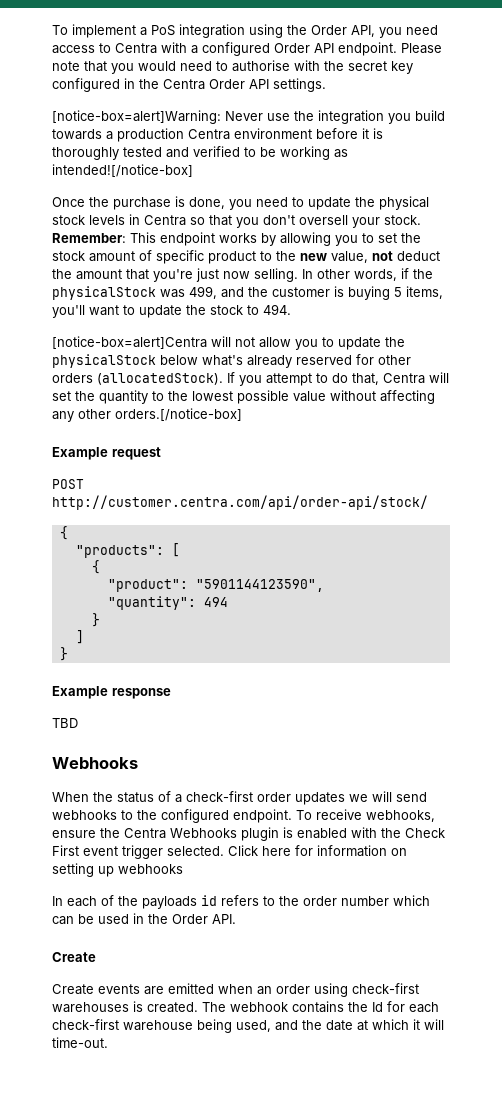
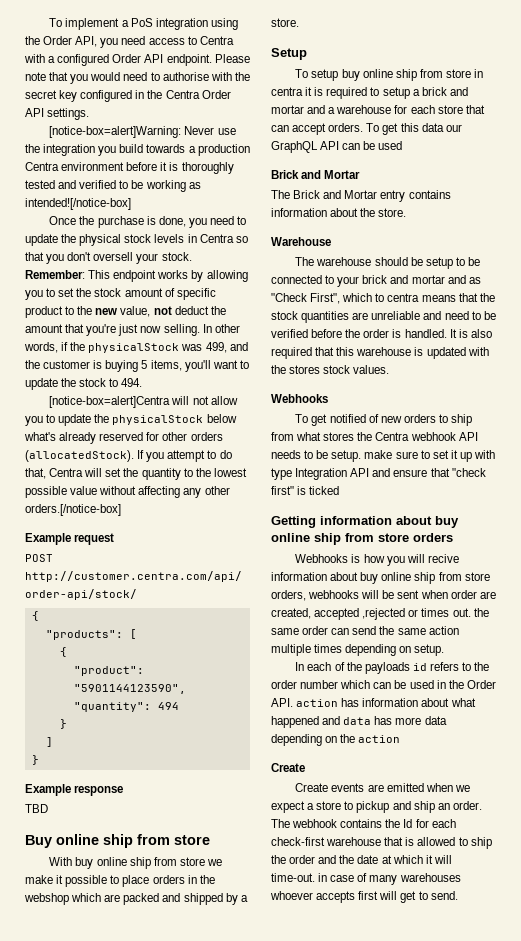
  TBD
+ Buy online ship from store
+ With buy online ship from store we make it possible to place orders in the webshop which are packed and shipped by a store.
+ Setup
+ To setup buy online ship from store in centra it is required to setup a brick and mortar and a warehouse for each store that can accept orders. To get this data our GraphQL API can be used
+ Brick and Mortar
+ The Brick and Mortar entry contains information about the store.
+ Warehouse
+ The warehouse should be setup to be connected to your brick and mortar and as "Check First", which to centra means that the stock quantities are unreliable and need to be verified before the order is handled. It is also required that this warehouse is updated with the stores stock values.
  Webhooks
- When the status of a check-first order updates we will send webhooks to the configured endpoint. To receive webhooks, ensure the Centra Webhooks plugin is enabled with the Check First event trigger selected. Click here for information on setting up webhooks
+ To get notified of new orders to ship from what stores the Centra webhook API needs to be setup. make sure to set it up with type Integration API and ensure that "check first" is ticked
+ Getting information about buy online ship from store orders
+ Webhooks is how you will recive information about buy online ship from store orders, webhooks will be sent when order are created, accepted ,rejected or times out. the same order can send the same action multiple times depending on setup.
- In each of the payloads id refers to the order number which can be used in the Order API.
+ In each of the payloads id refers to the order number which can be used in the Order API. action has information about what happened and data has more data depending on the action
- Create events are emitted when an order using check-first warehouses is created.
+ Create events are emitted when we expect a store to pickup and ship an order.
- The webhook contains the Id for each check-first warehouse being used, and the date at which it will time-out.
+ The webhook contains the Id for each check-first warehouse that is allowed to ship the order and the date at which it will time-out. in case of many warehouses whoever accepts first will get to send.

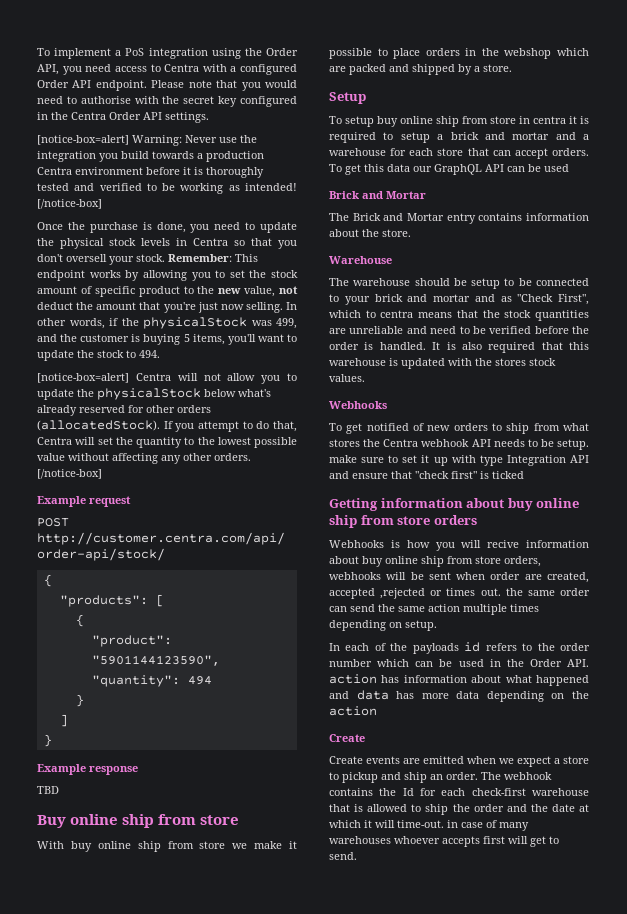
- [notice-box=alert]Warning: Never use the integration you build towards a production Centra environment before it is thoroughly tested and verified to be working as intended![/notice-box]
+ [notice-box=alert] Warning: Never use the integration you build towards a production Centra environment before it is thoroughly tested and verified to be working as intended! [/notice-box]
- [notice-box=alert]Centra will not allow you to update the physicalStock below what's already reserved for other orders (allocatedStock).
+ [notice-box=alert] Centra will not allow you to update the physicalStock below what's already reserved for other orders (allocatedStock).
- If you attempt to do that, Centra will set the quantity to the lowest possible value without affecting any other orders.[/notice-box]
+ If you attempt to do that, Centra will set the quantity to the lowest possible value without affecting any other orders. [/notice-box]

